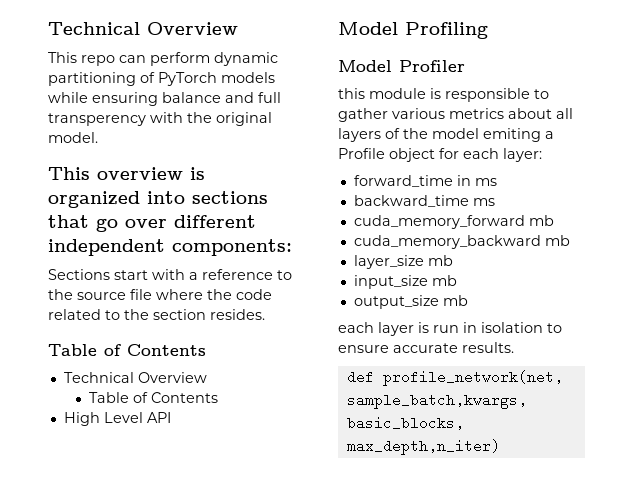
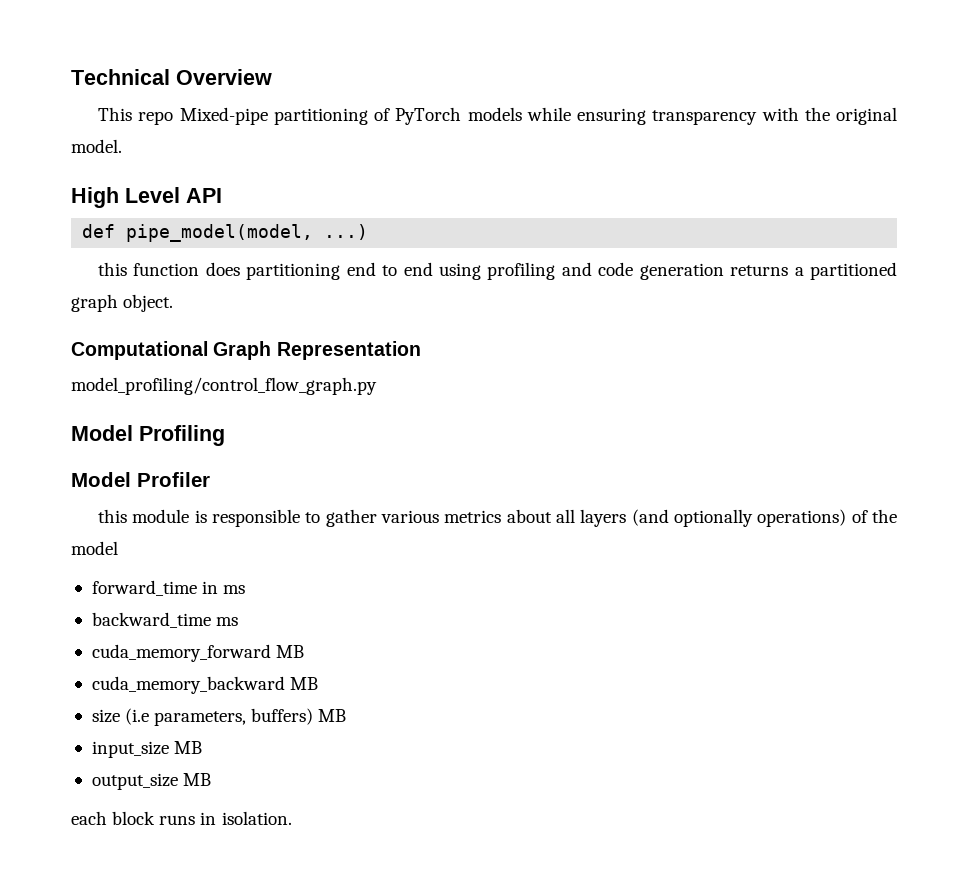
- This repo can perform dynamic partitioning of PyTorch models while ensuring balance and full transperency with the original model.
+ This repo Mixed-pipe partitioning of PyTorch models while ensuring transparency with the original model.
- This overview is organized into sections that go over different independent components:
- Sections start with a reference to the source file where the code related to the section resides.
- Table of Contents
- Technical Overview
- Table of Contents
  High Level API
+ def pipe_model(model, ...)
+ this function does partitioning end to end using profiling and code generation returns a partitioned graph object.
+ Computational Graph Representation
+ model_profiling/control_flow_graph.py
- this module is responsible to gather various metrics about all layers of the model emiting a Profile object for each layer:
+ this module is responsible to gather various metrics about all layers (and optionally operations) of the model
- cuda_memory_forward mb
+ cuda_memory_forward MB
- cuda_memory_backward mb
- layer_size mb
+ cuda_memory_backward MB
+ size (i.e parameters, buffers) MB
- input_size mb
+ input_size MB
- output_size mb
- each layer is run in isolation to ensure accurate results.
- def profile_network(net, sample_batch,kwargs, basic_blocks, max_depth,n_iter)
+ output_size MB
+ each block runs in isolation.

